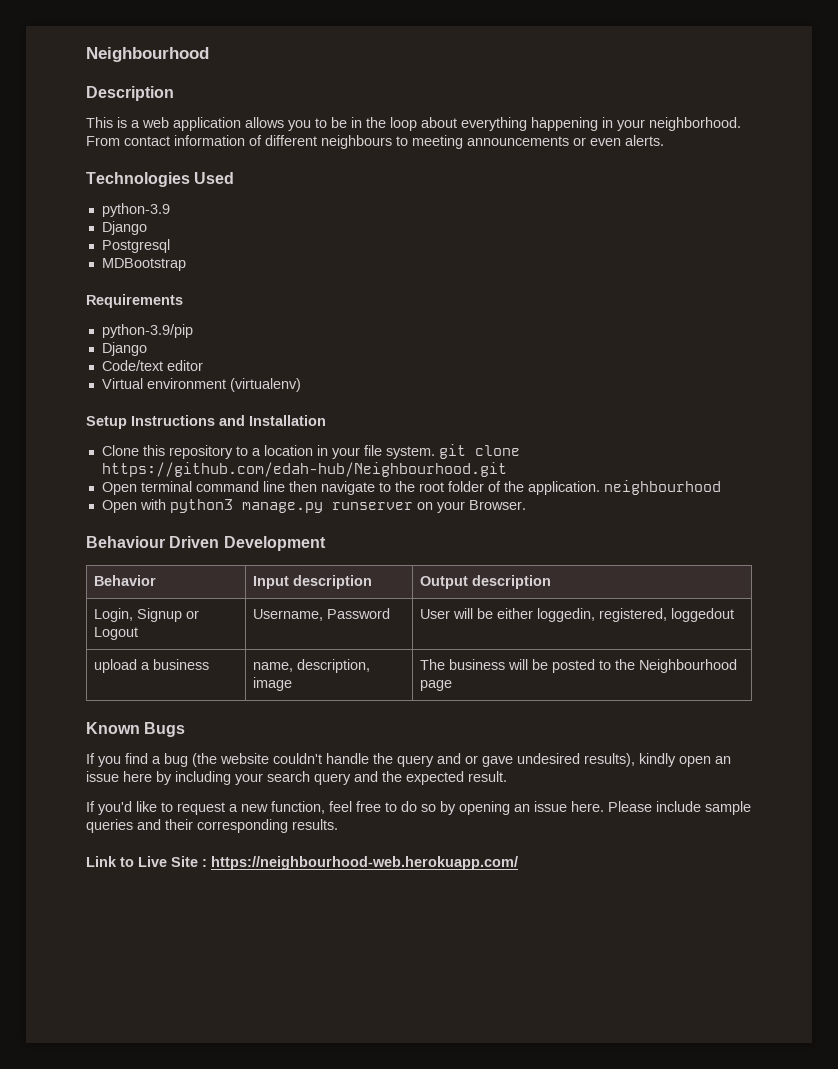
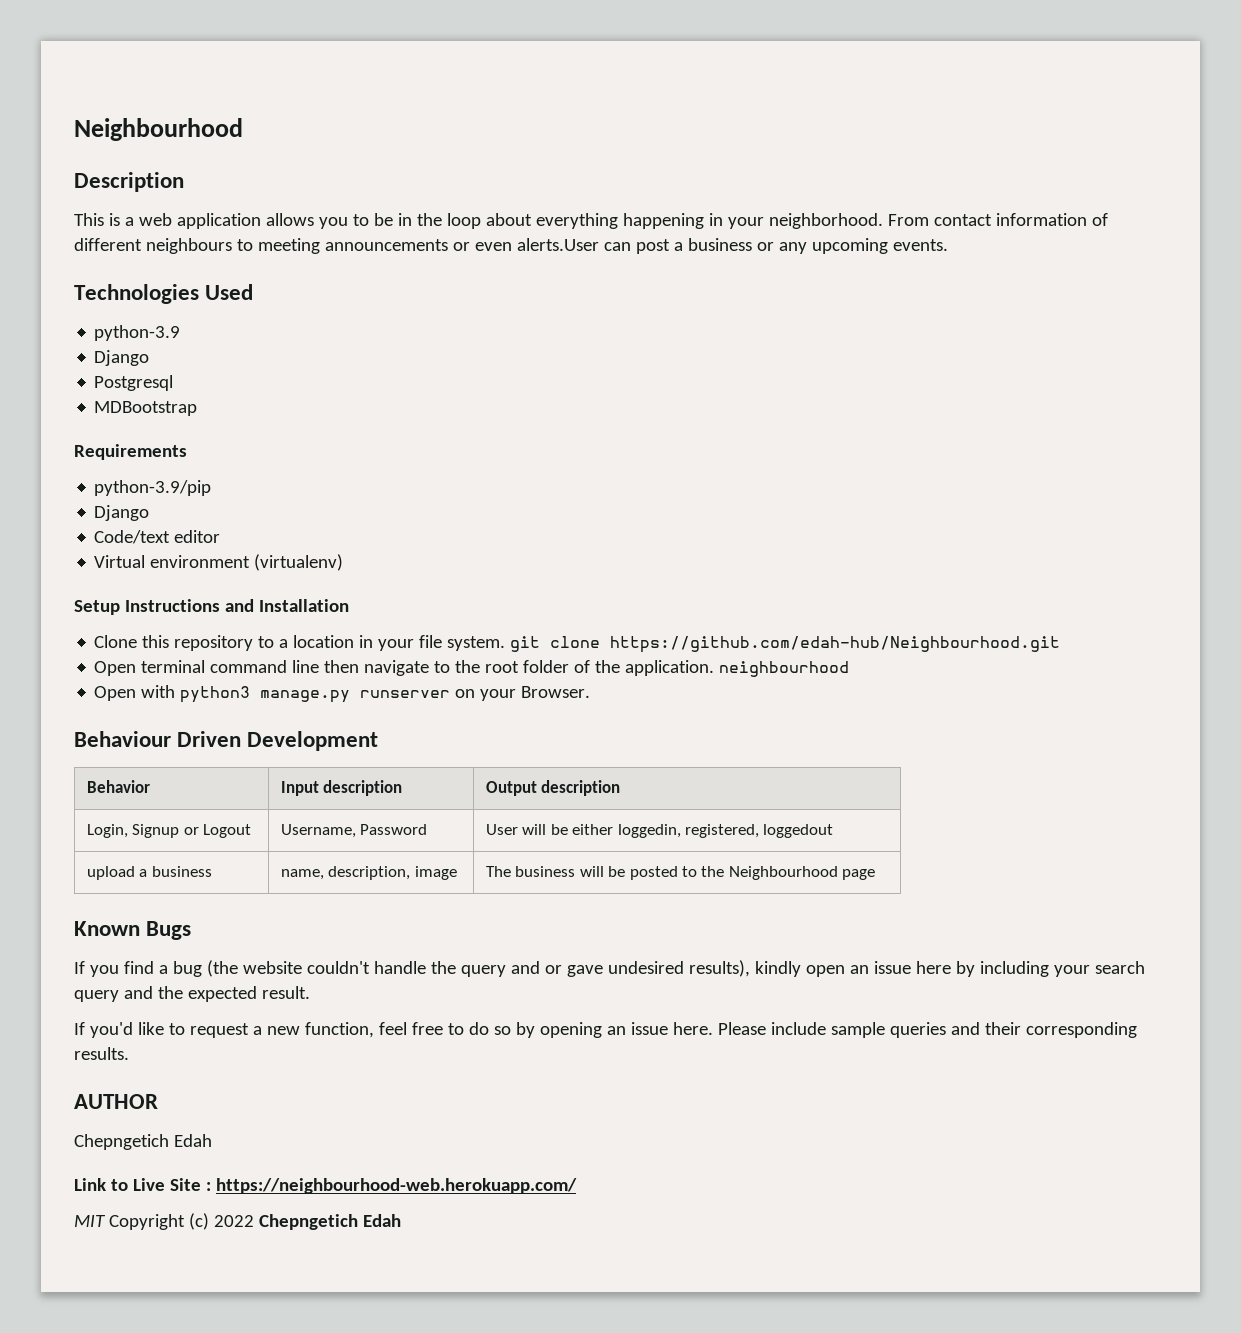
- From contact information of different neighbours to meeting announcements or even alerts.
+ From contact information of different neighbours to meeting announcements or even alerts.User can post a business or any upcoming events.
+ AUTHOR
+ Chepngetich Edah
+ MIT Copyright (c) 2022 Chepngetich Edah

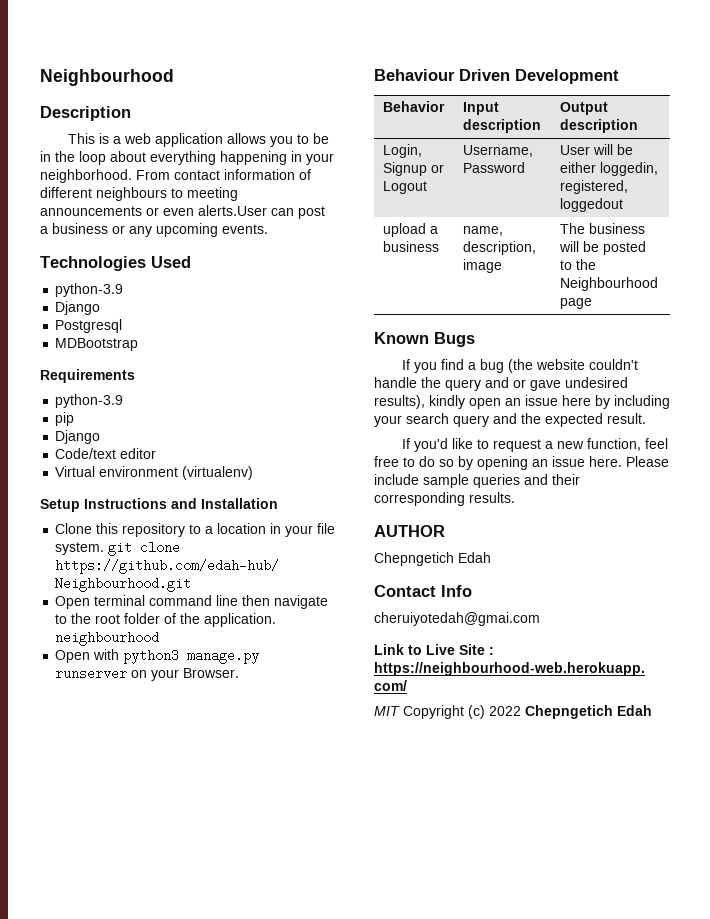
  Requirements
- python-3.9/pip
+ python-3.9
+ pip
+ Contact Info
+ cheruiyotedah@gmai.com

